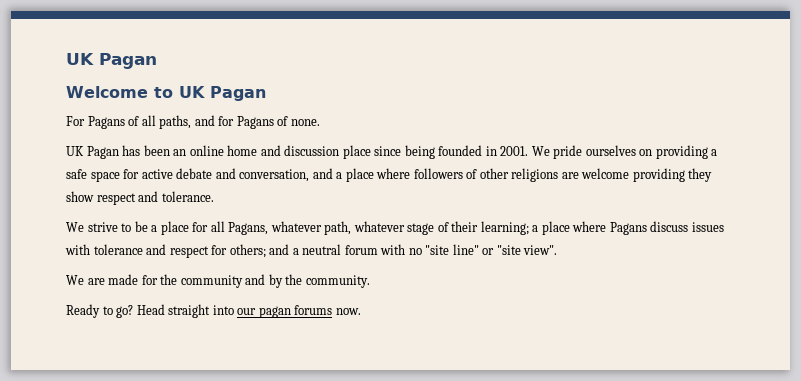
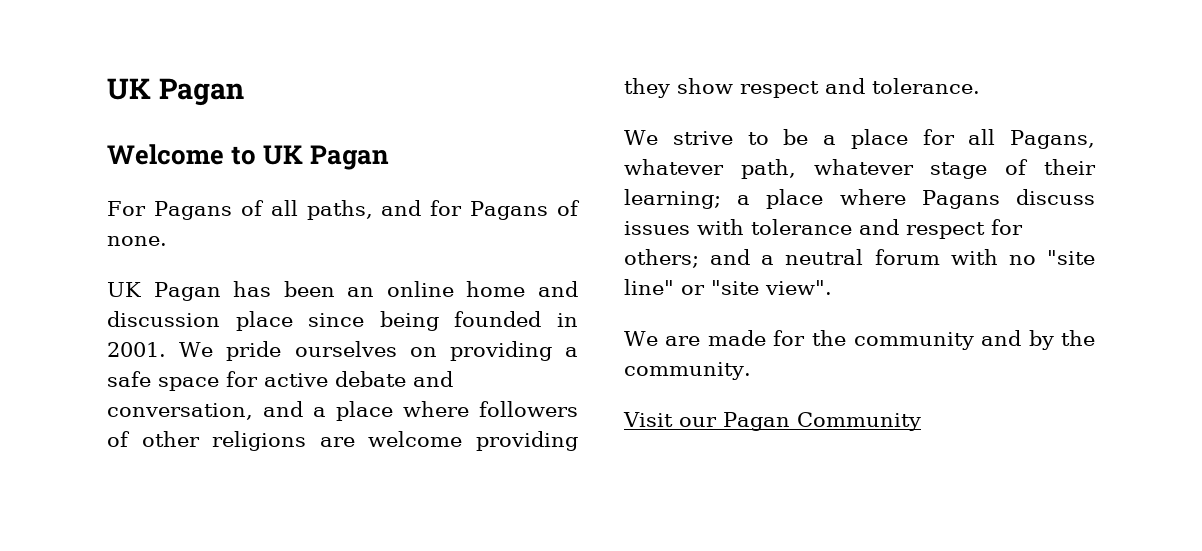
- Ready to go? Head straight into our pagan forums now.
+ Visit our Pagan Community

